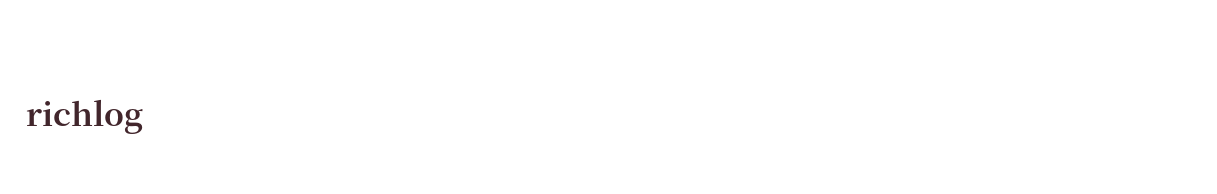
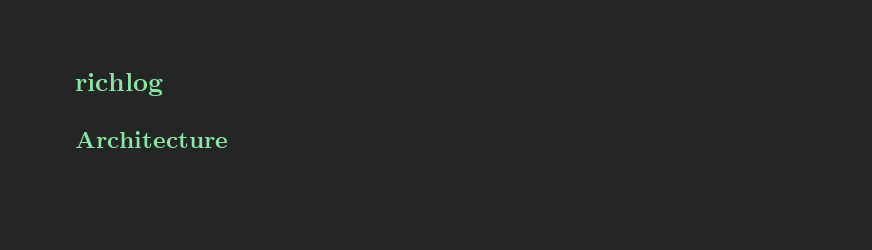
+ Architecture

